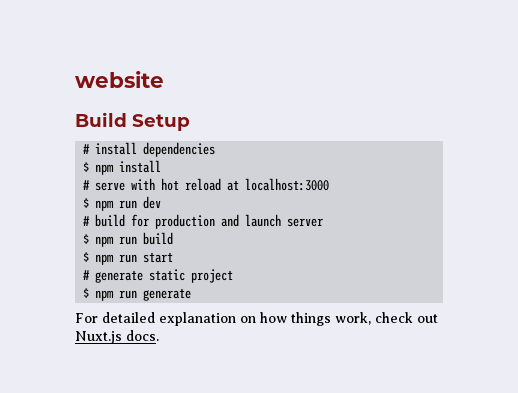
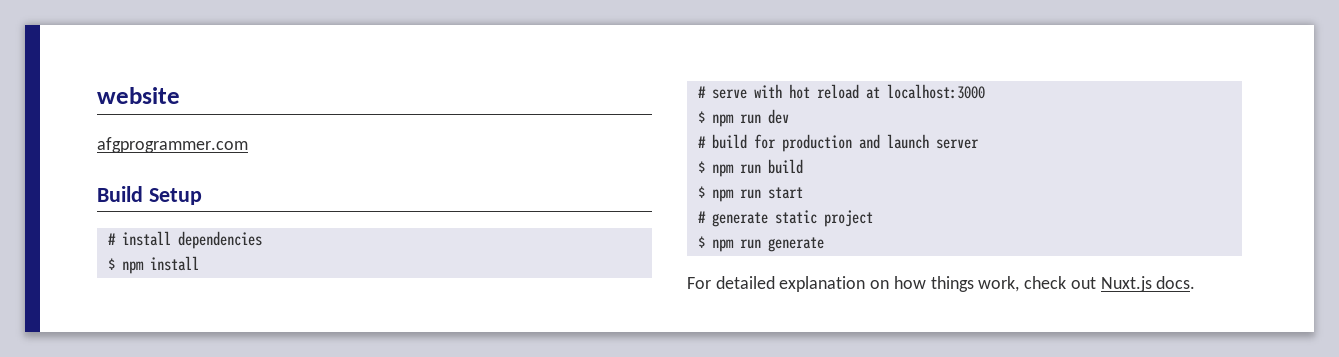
+ afgprogrammer.com

